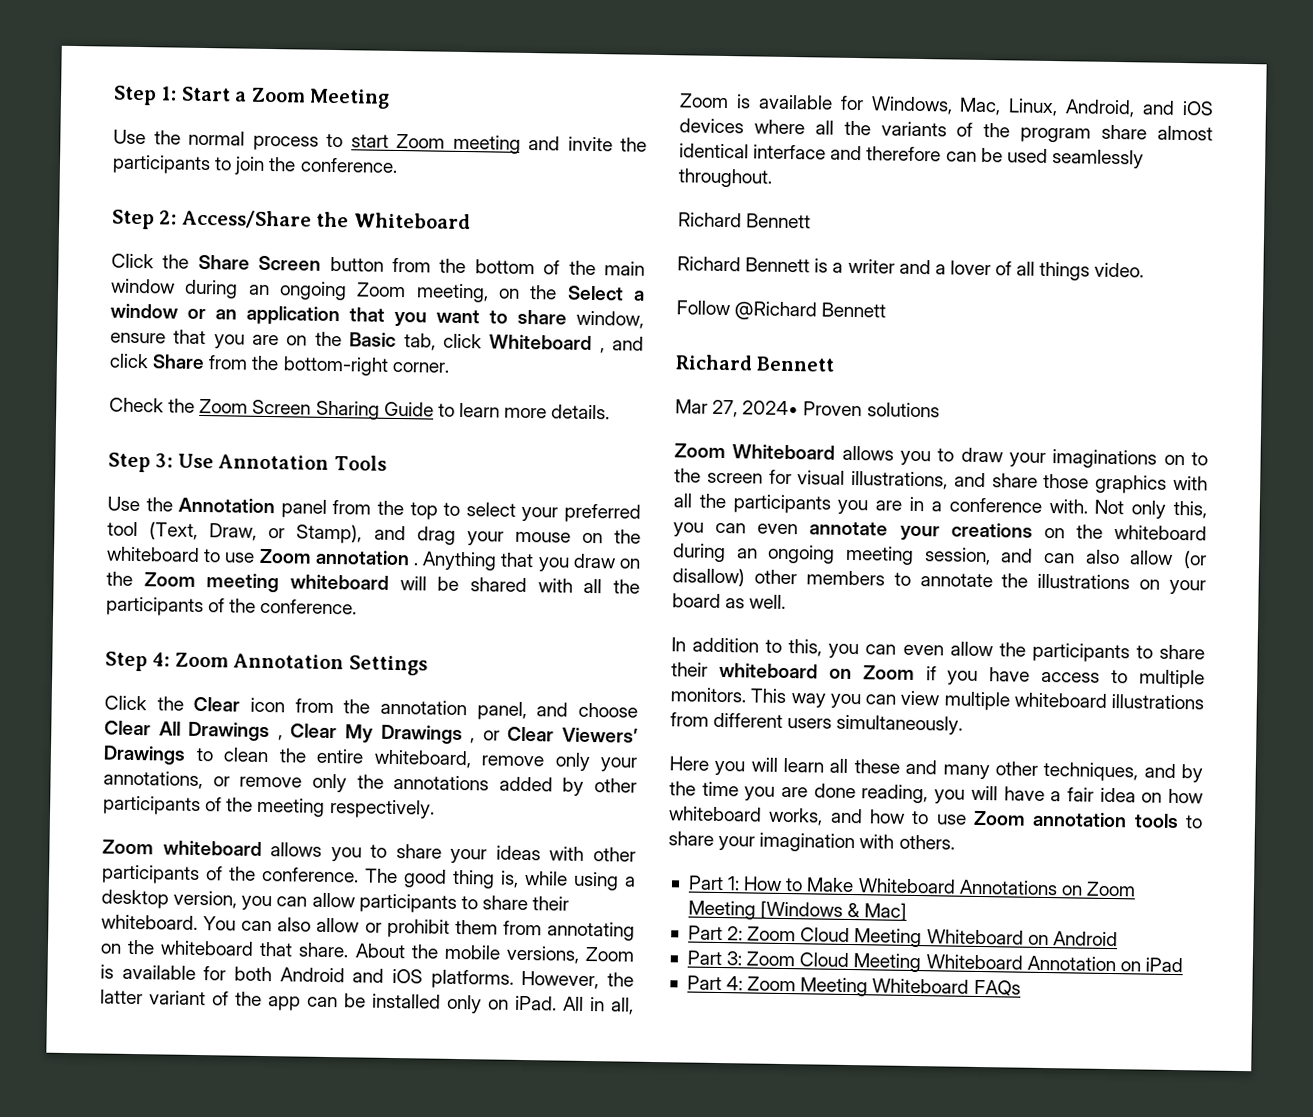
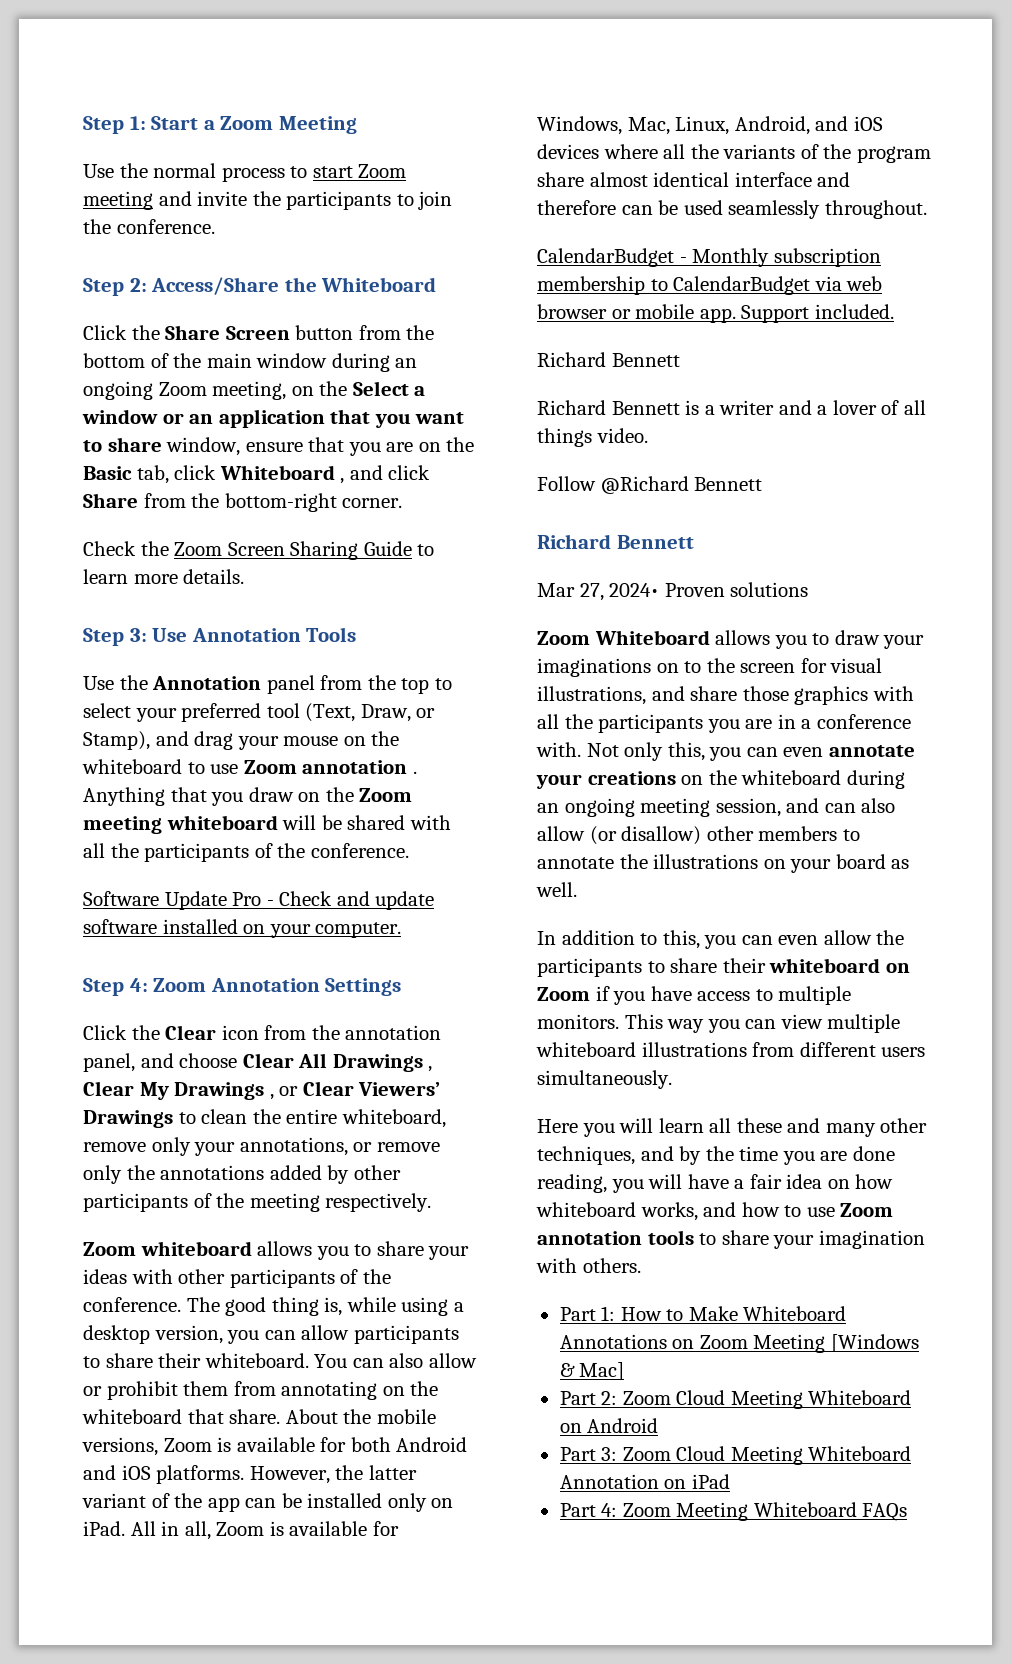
+ Software Update Pro - Check and update software installed on your computer.
+ CalendarBudget - Monthly subscription membership to CalendarBudget via web browser or mobile app. Support included.

